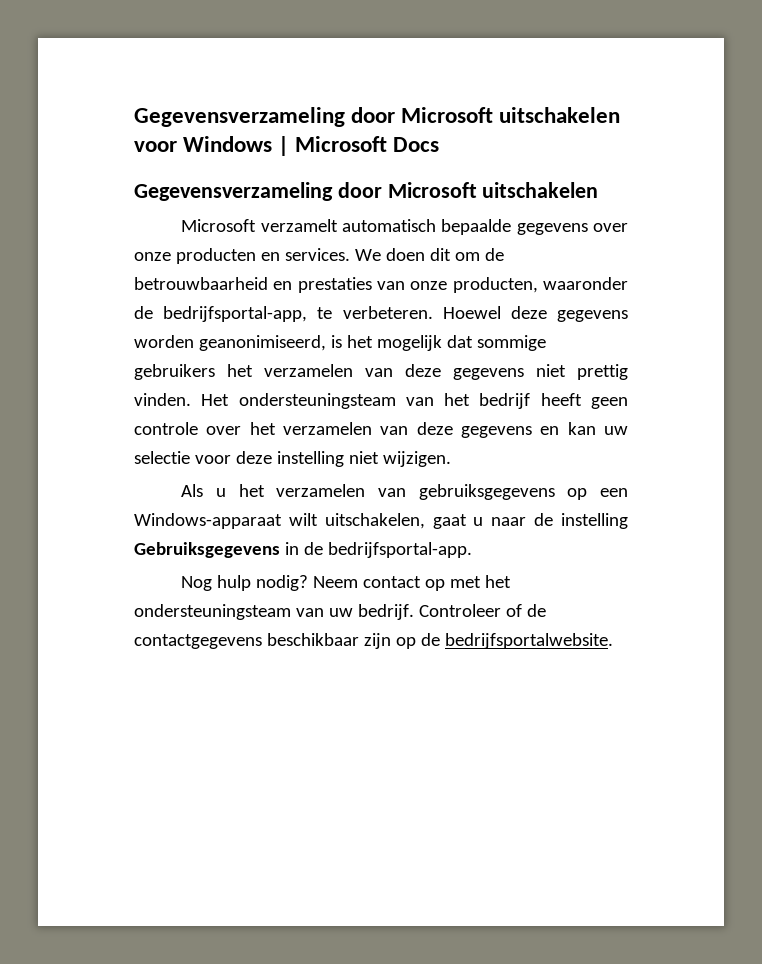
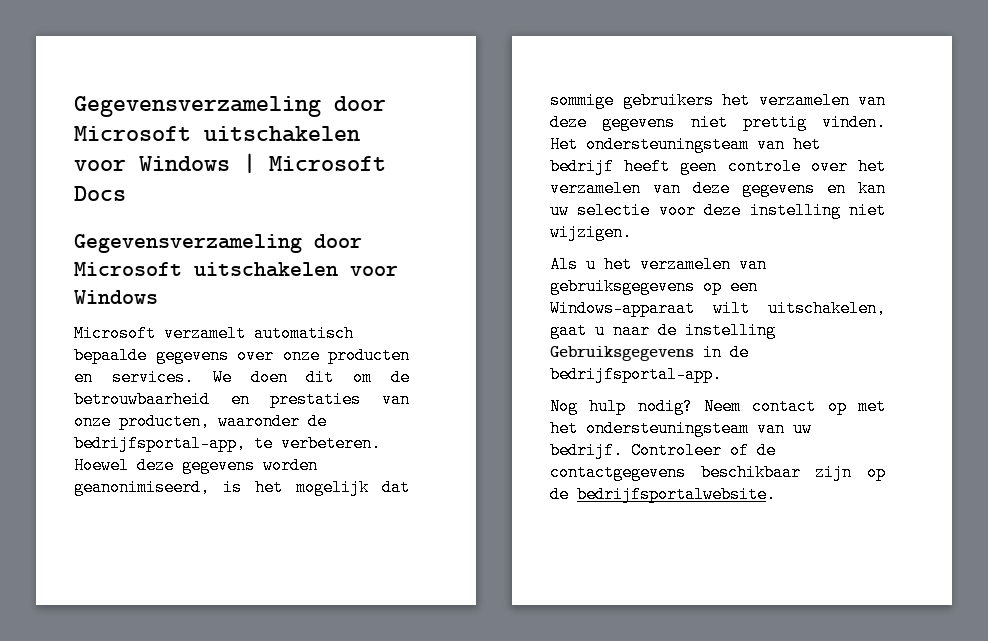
  Gegevensverzameling door Microsoft uitschakelen voor Windows | Microsoft Docs
- Gegevensverzameling door Microsoft uitschakelen
+ Gegevensverzameling door Microsoft uitschakelen voor Windows

